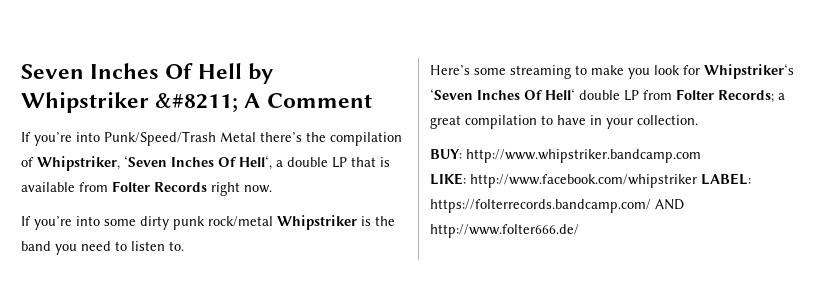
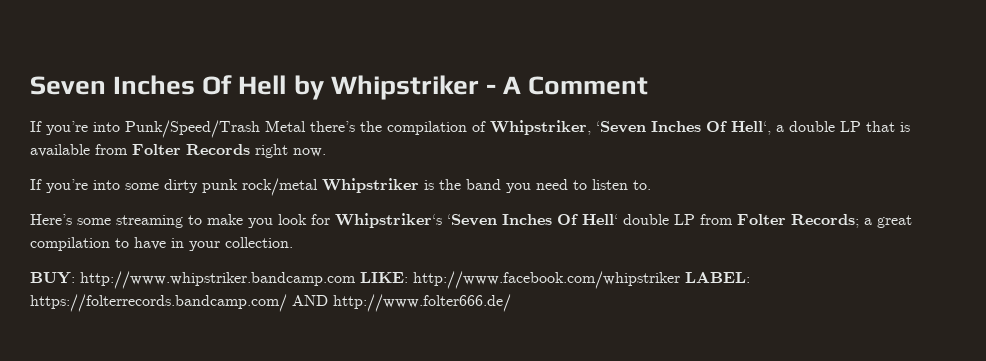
- Seven Inches Of Hell by Whipstriker &#8211; A Comment
+ Seven Inches Of Hell by Whipstriker - A Comment
- BUY: http://www.whipstriker.bandcamp.com
- LIKE: http://www.facebook.com/whipstriker LABEL: https://folterrecords.bandcamp.com/ AND http://www.folter666.de/
+ BUY: http://www.whipstriker.bandcamp.com LIKE: http://www.facebook.com/whipstriker LABEL: https://folterrecords.bandcamp.com/ AND http://www.folter666.de/

